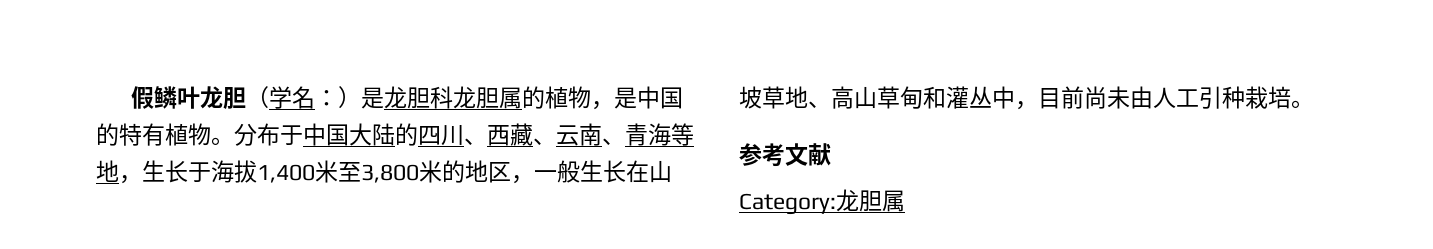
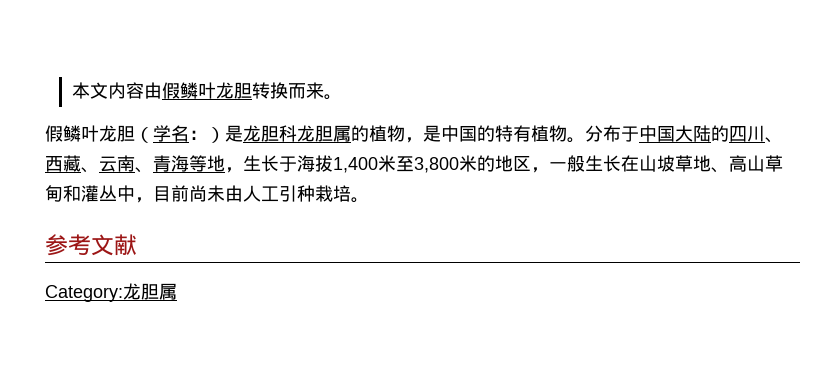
+ 本文内容由假鳞叶龙胆转换而来。

